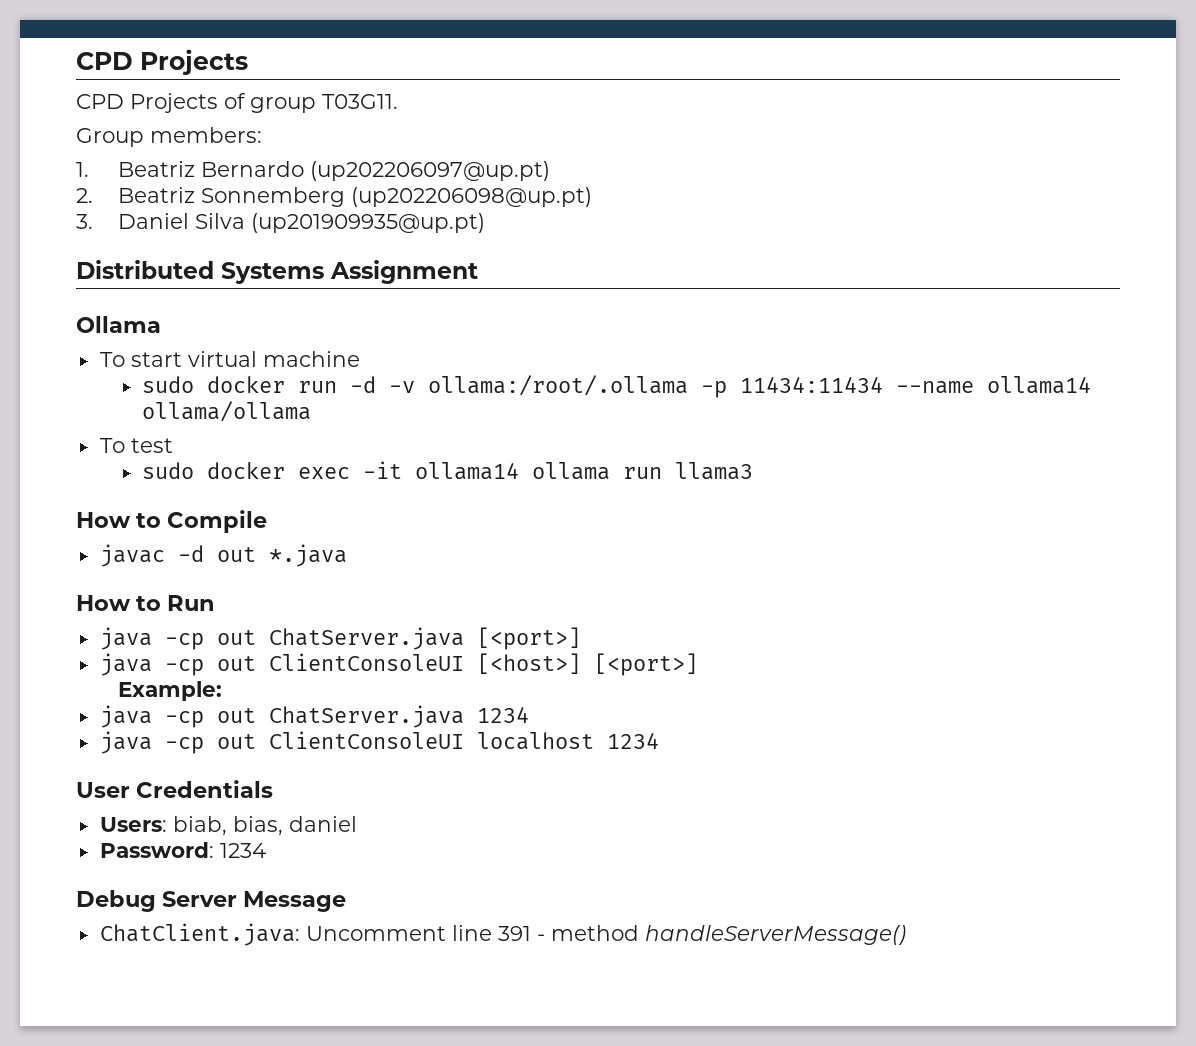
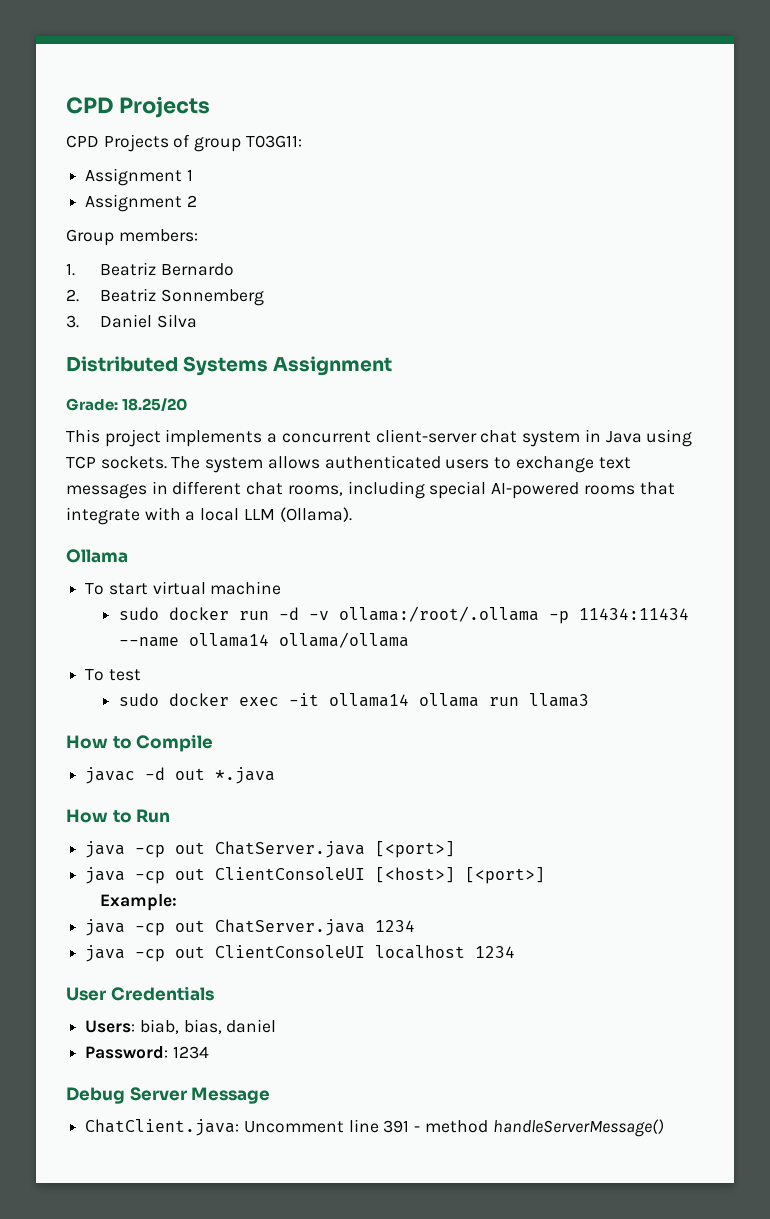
- CPD Projects of group T03G11.
+ CPD Projects of group T03G11:
+ Assignment 1
+ Assignment 2
- 1. Beatriz Bernardo (up202206097@up.pt)
+ 1. Beatriz Bernardo
- 2. Beatriz Sonnemberg (up202206098@up.pt)
+ 2. Beatriz Sonnemberg
- 3. Daniel Silva (up201909935@up.pt)
+ 3. Daniel Silva
+ Grade: 18.25/20
+ This project implements a concurrent client-server chat system in Java using TCP sockets. The system allows authenticated users to exchange text messages in different chat rooms, including special AI-powered rooms that integrate with a local LLM (Ollama).

